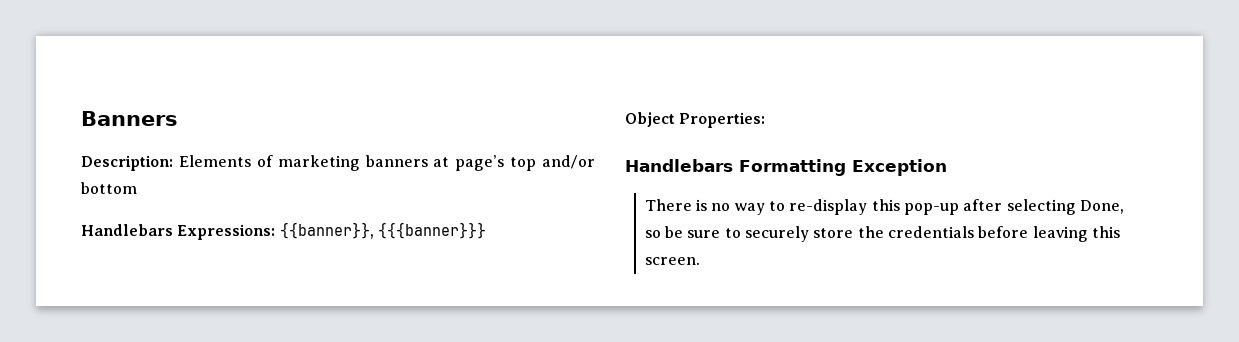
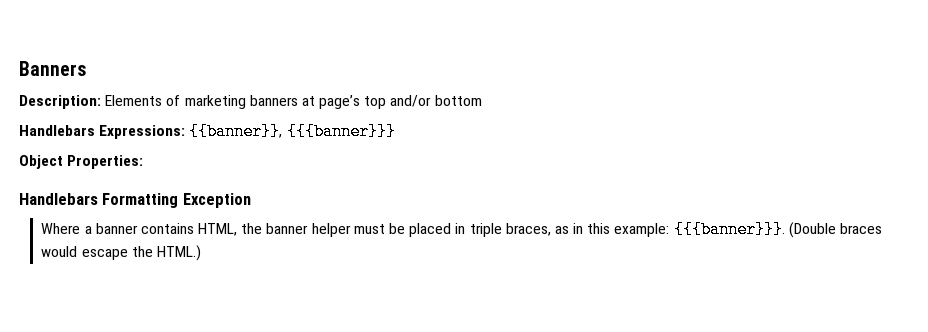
- There is no way to re-display this pop-up after selecting Done, so be sure to securely store the credentials before leaving this screen.
+ Where a banner contains HTML, the banner helper must be placed in triple braces, as in this example: {{{banner}}}. (Double braces would escape the HTML.)

